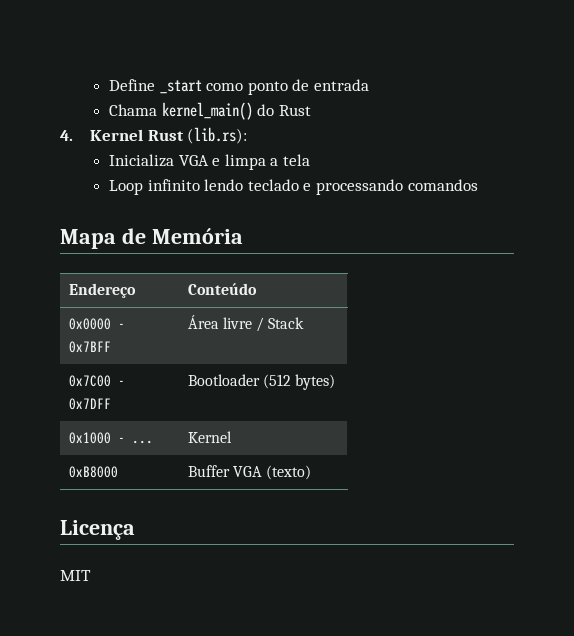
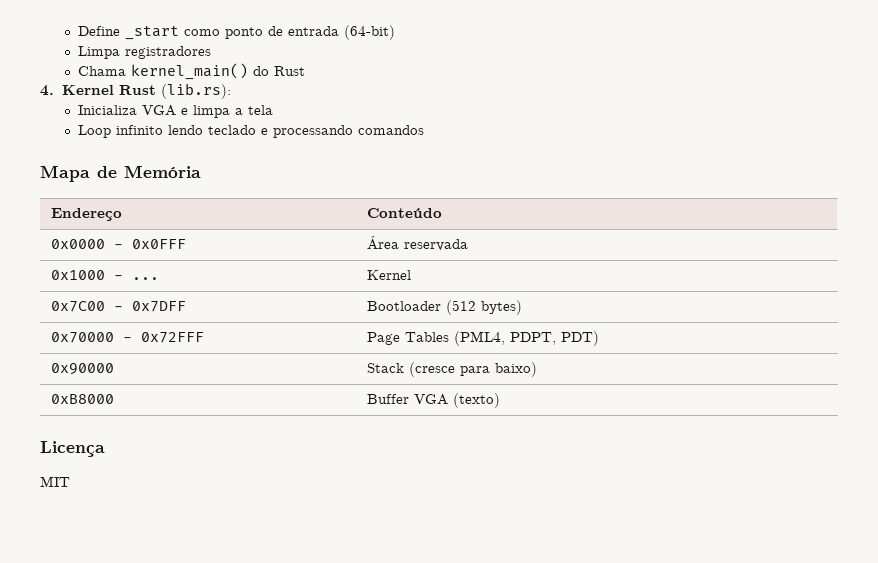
- Define _start como ponto de entrada
+ Define _start como ponto de entrada (64-bit)
+ Limpa registradores
- 0x0000 - 0x7BFF | Área livre / Stack
+ 0x0000 - 0x0FFF | Área reservada
+ 0x1000 - ... | Kernel
- 0x1000 - ... | Kernel
+ 0x70000 - 0x72FFF | Page Tables (PML4, PDPT, PDT)
+ 0x90000 | Stack (cresce para baixo)

